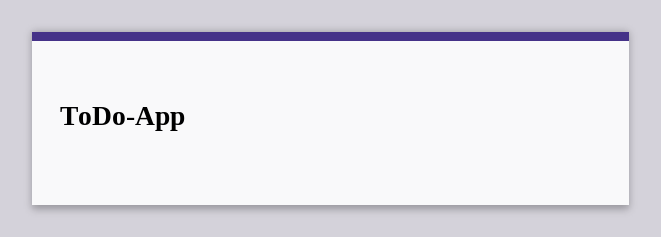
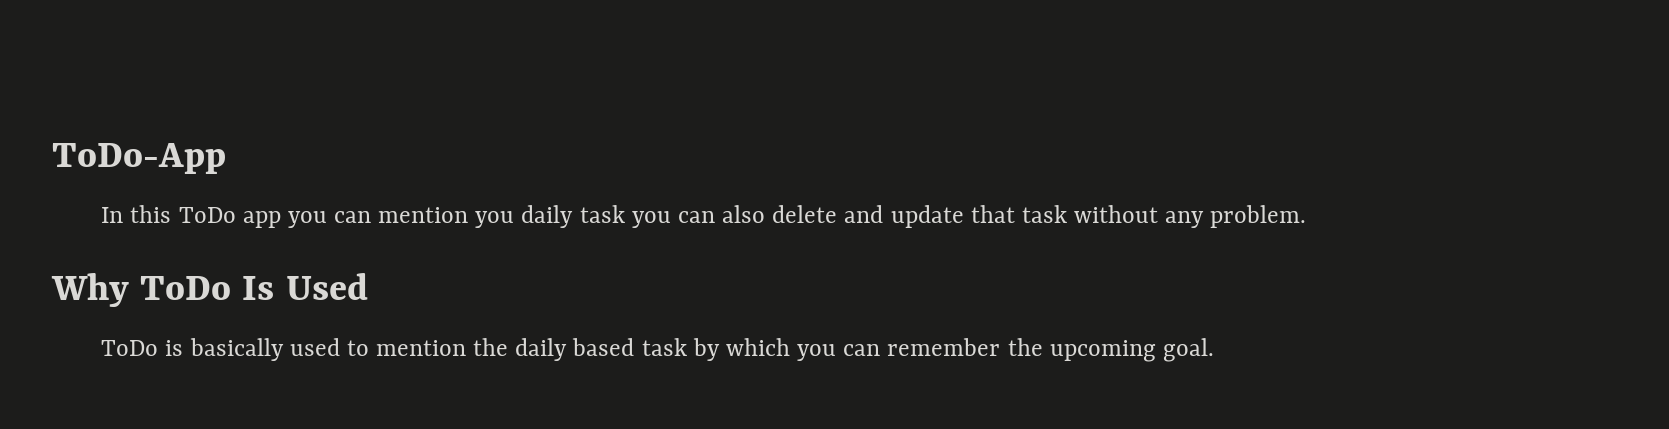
+ In this ToDo app you can mention you daily task you can also delete and update that task without any problem.
+ Why ToDo Is Used
+ ToDo is basically used to mention the daily based task by which you can remember the upcoming goal.

